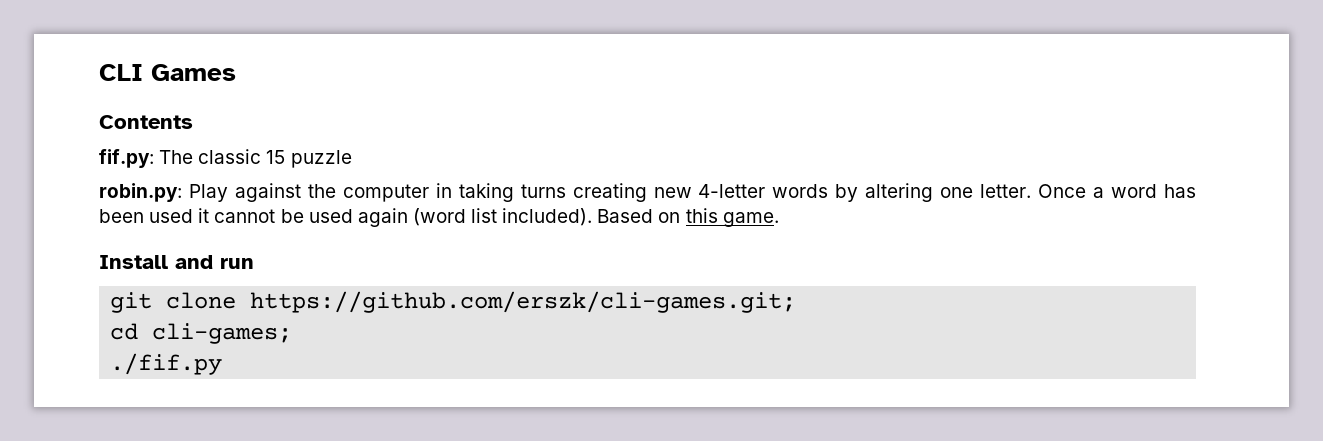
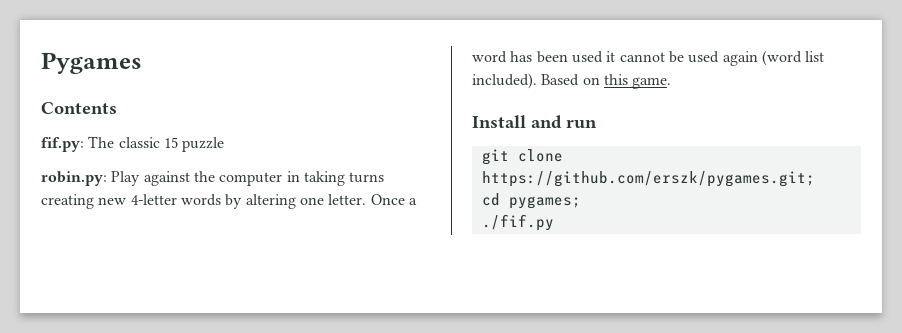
- CLI Games
+ Pygames
- git clone https://github.com/erszk/cli-games.git;
+ git clone https://github.com/erszk/pygames.git;
- cd cli-games;
+ cd pygames;

